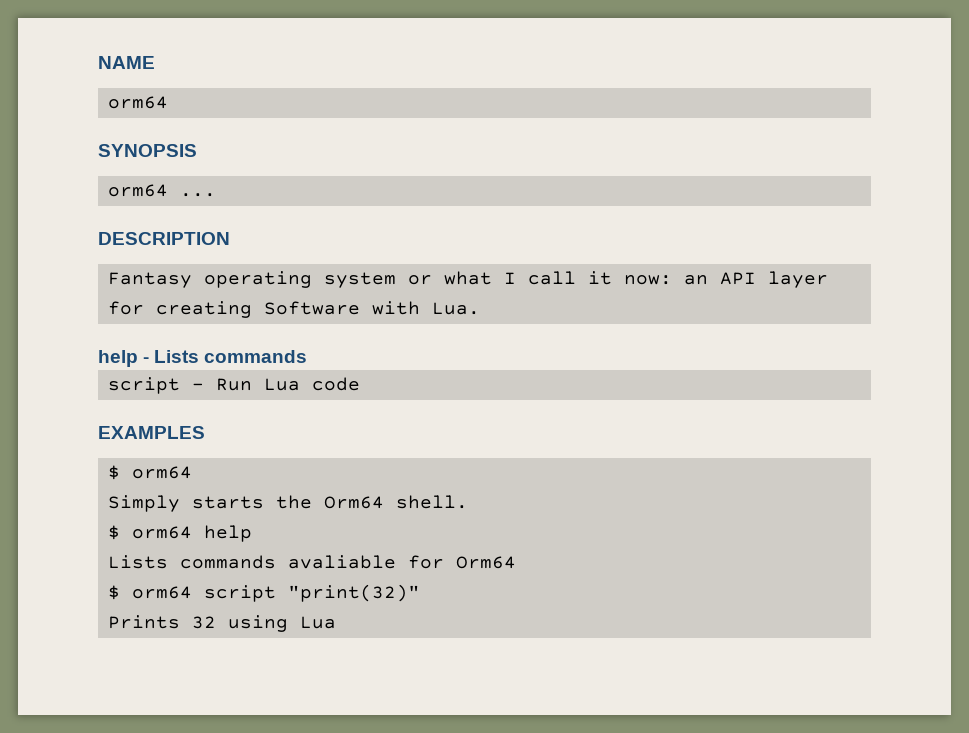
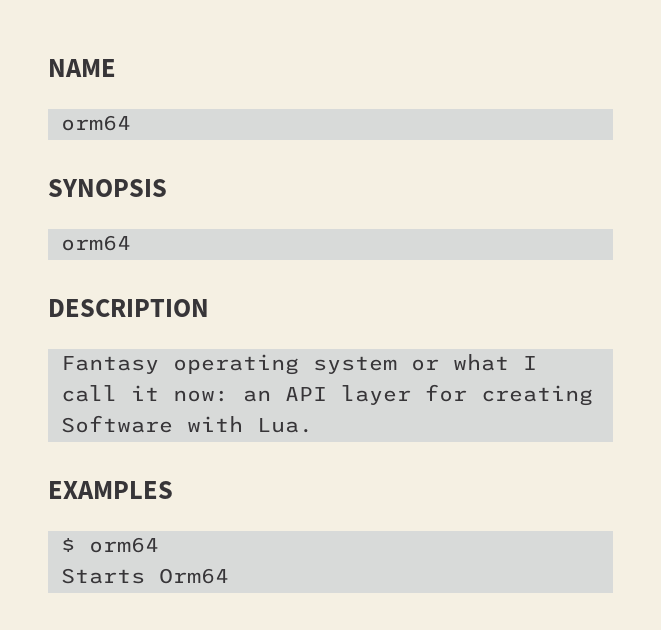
  SYNOPSIS
- orm64 ...
+ orm64
- help - Lists commands
- script - Run Lua code
  EXAMPLES
  $ orm64
- Simply starts the Orm64 shell.
- $ orm64 help
- Lists commands avaliable for Orm64
- $ orm64 script "print(32)"
- Prints 32 using Lua
+ Starts Orm64

